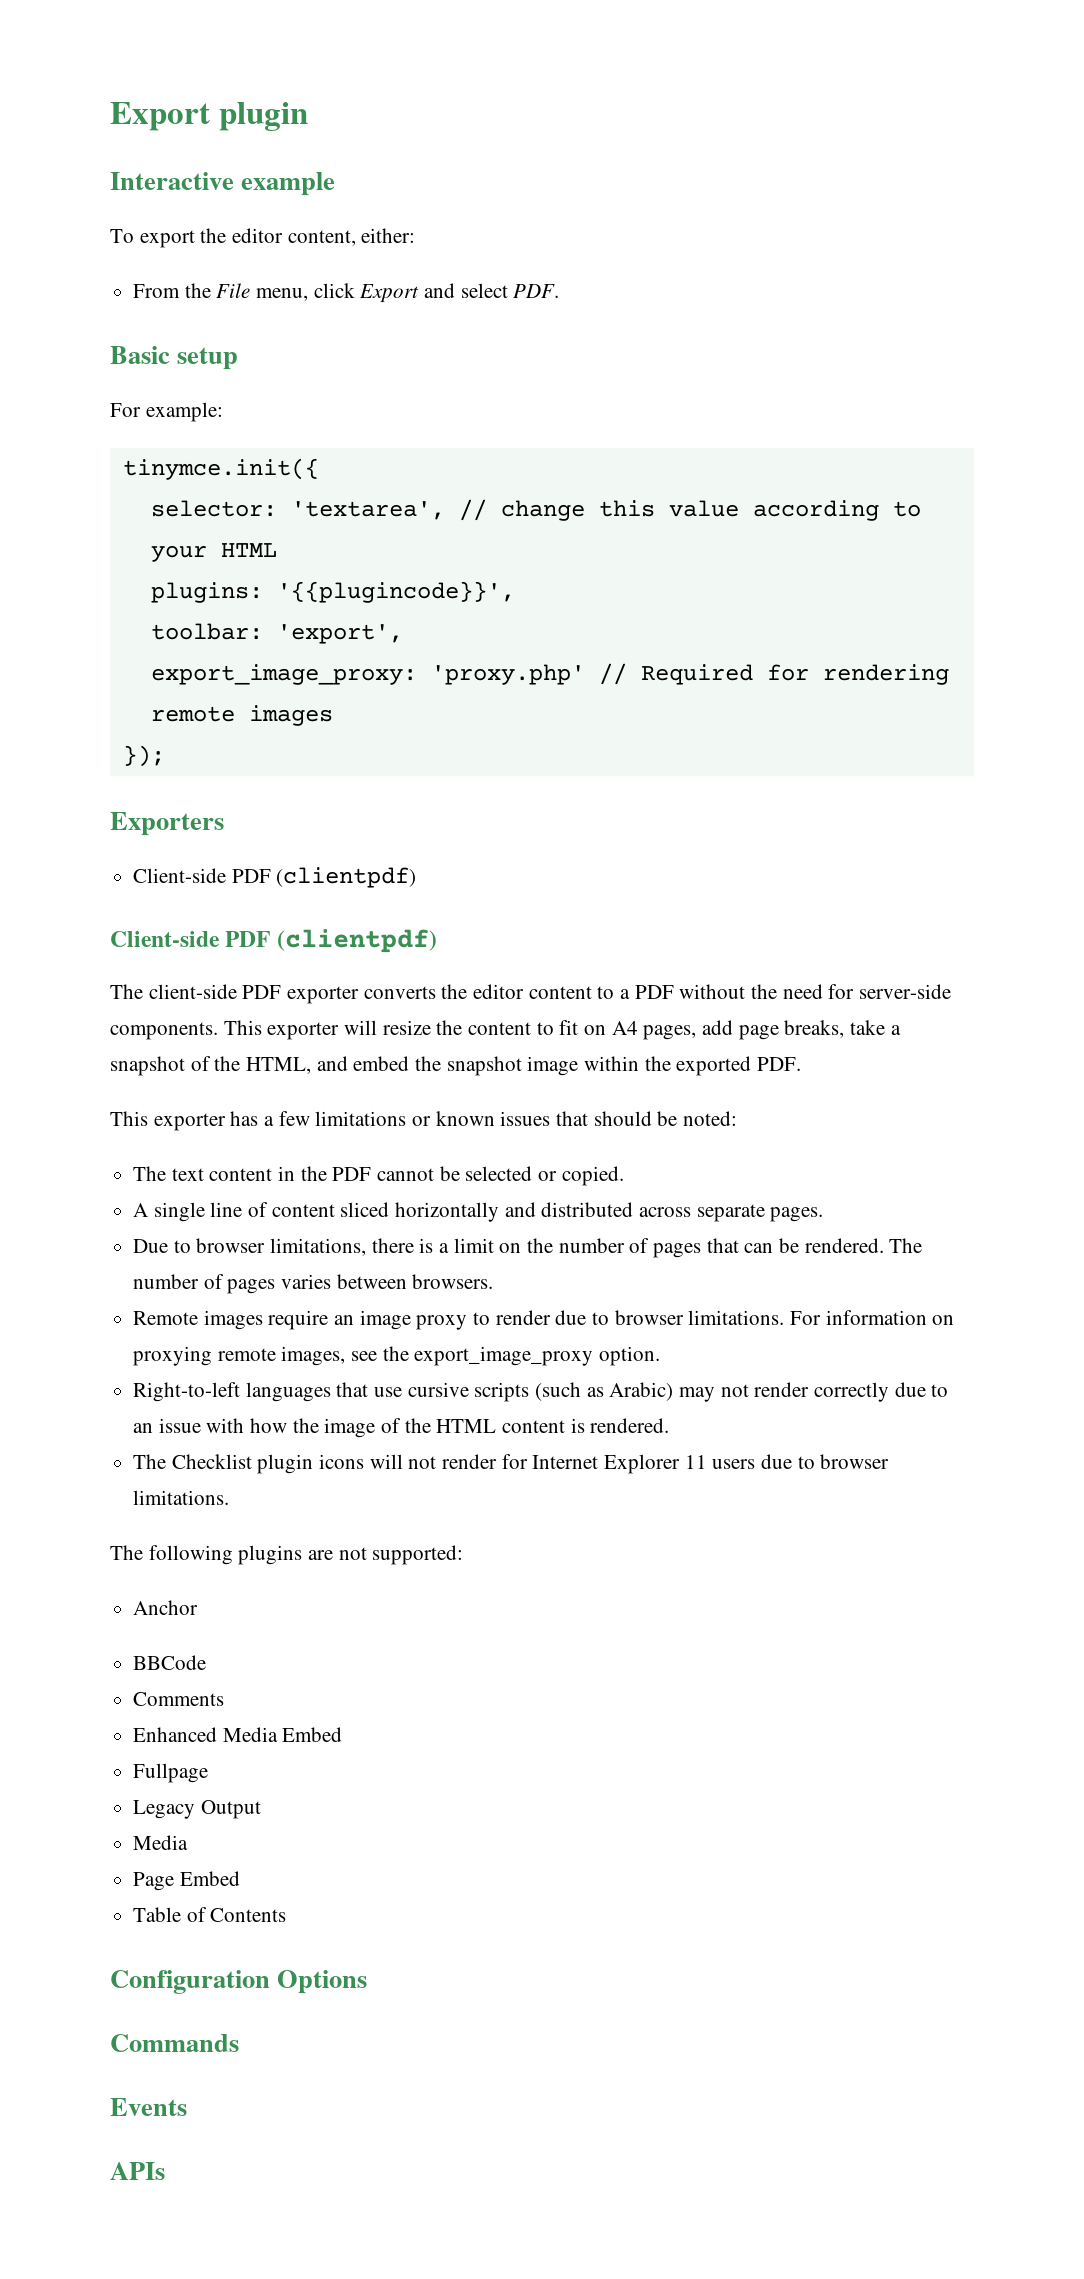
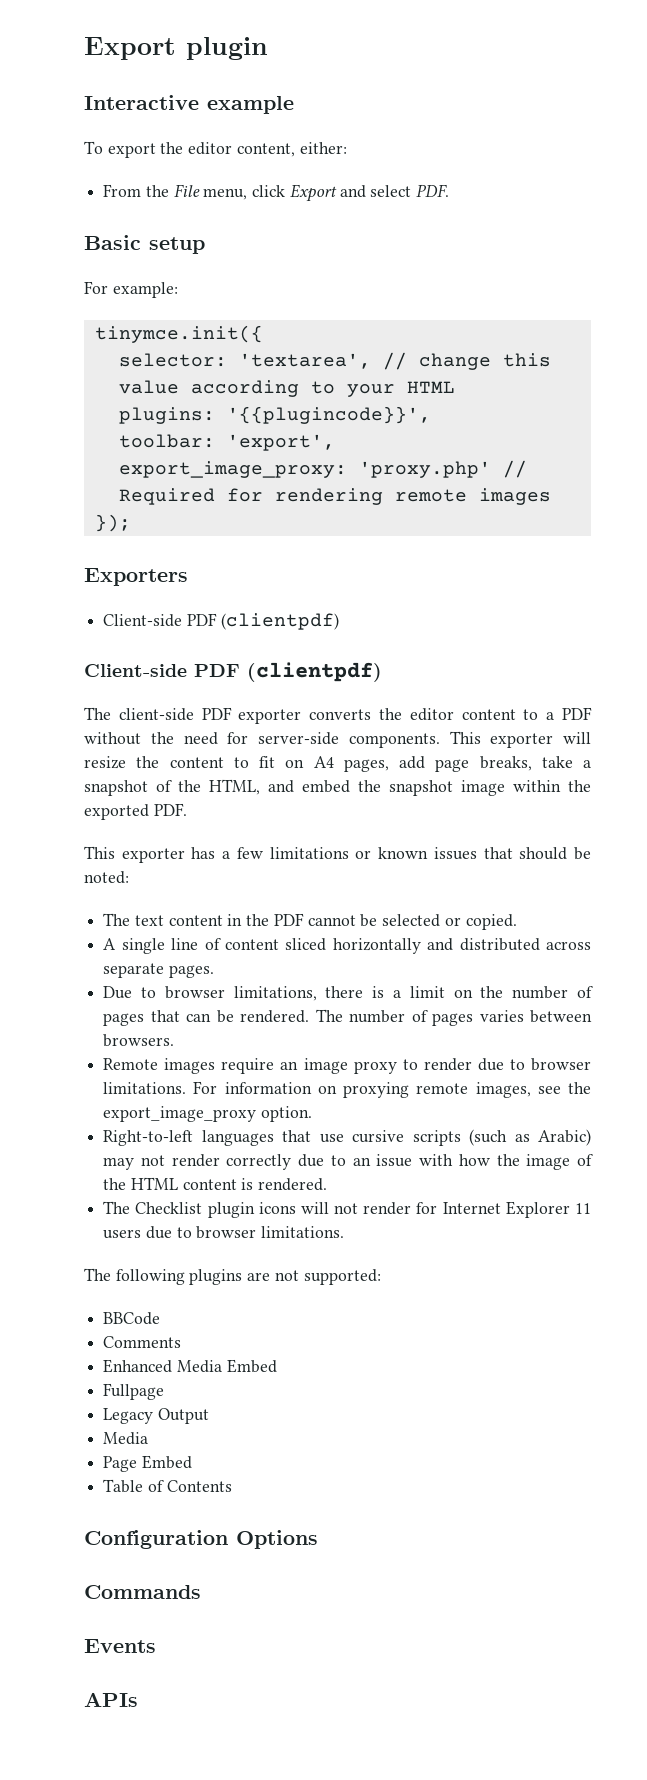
- Anchor

